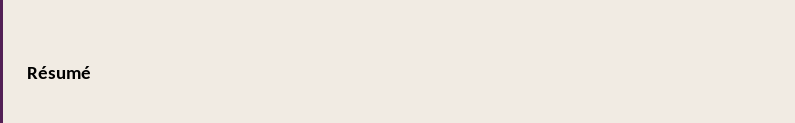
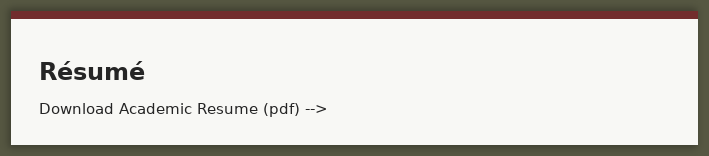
+ Download Academic Resume (pdf) -->

